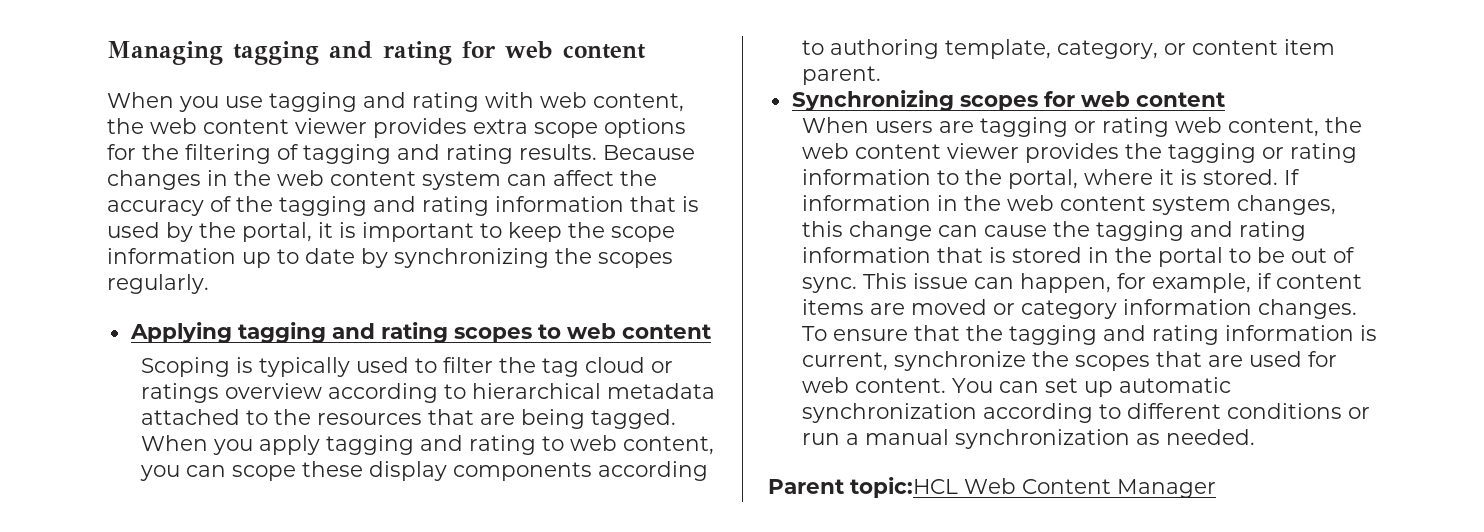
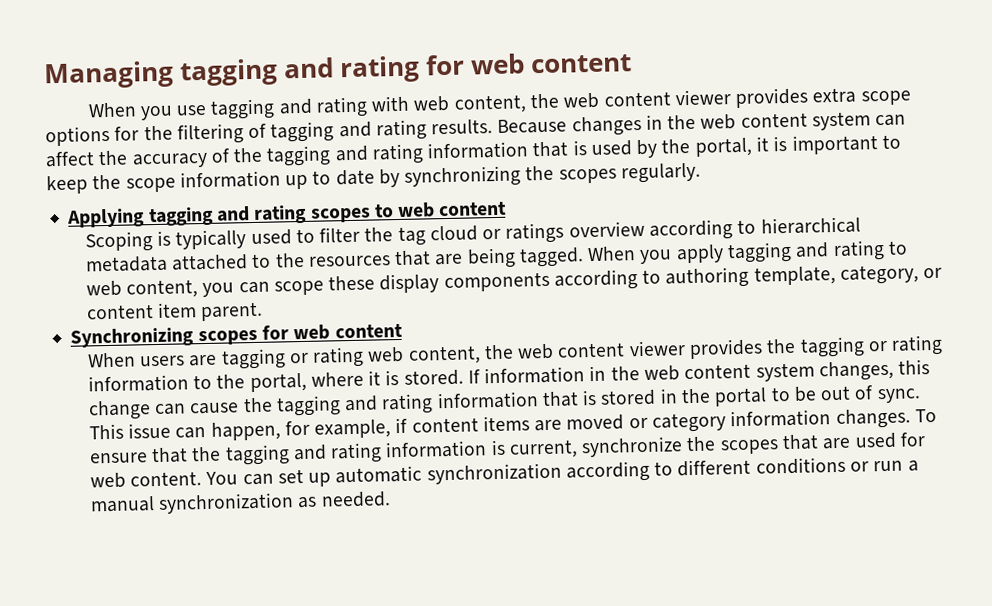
- Parent topic:HCL Web Content Manager

